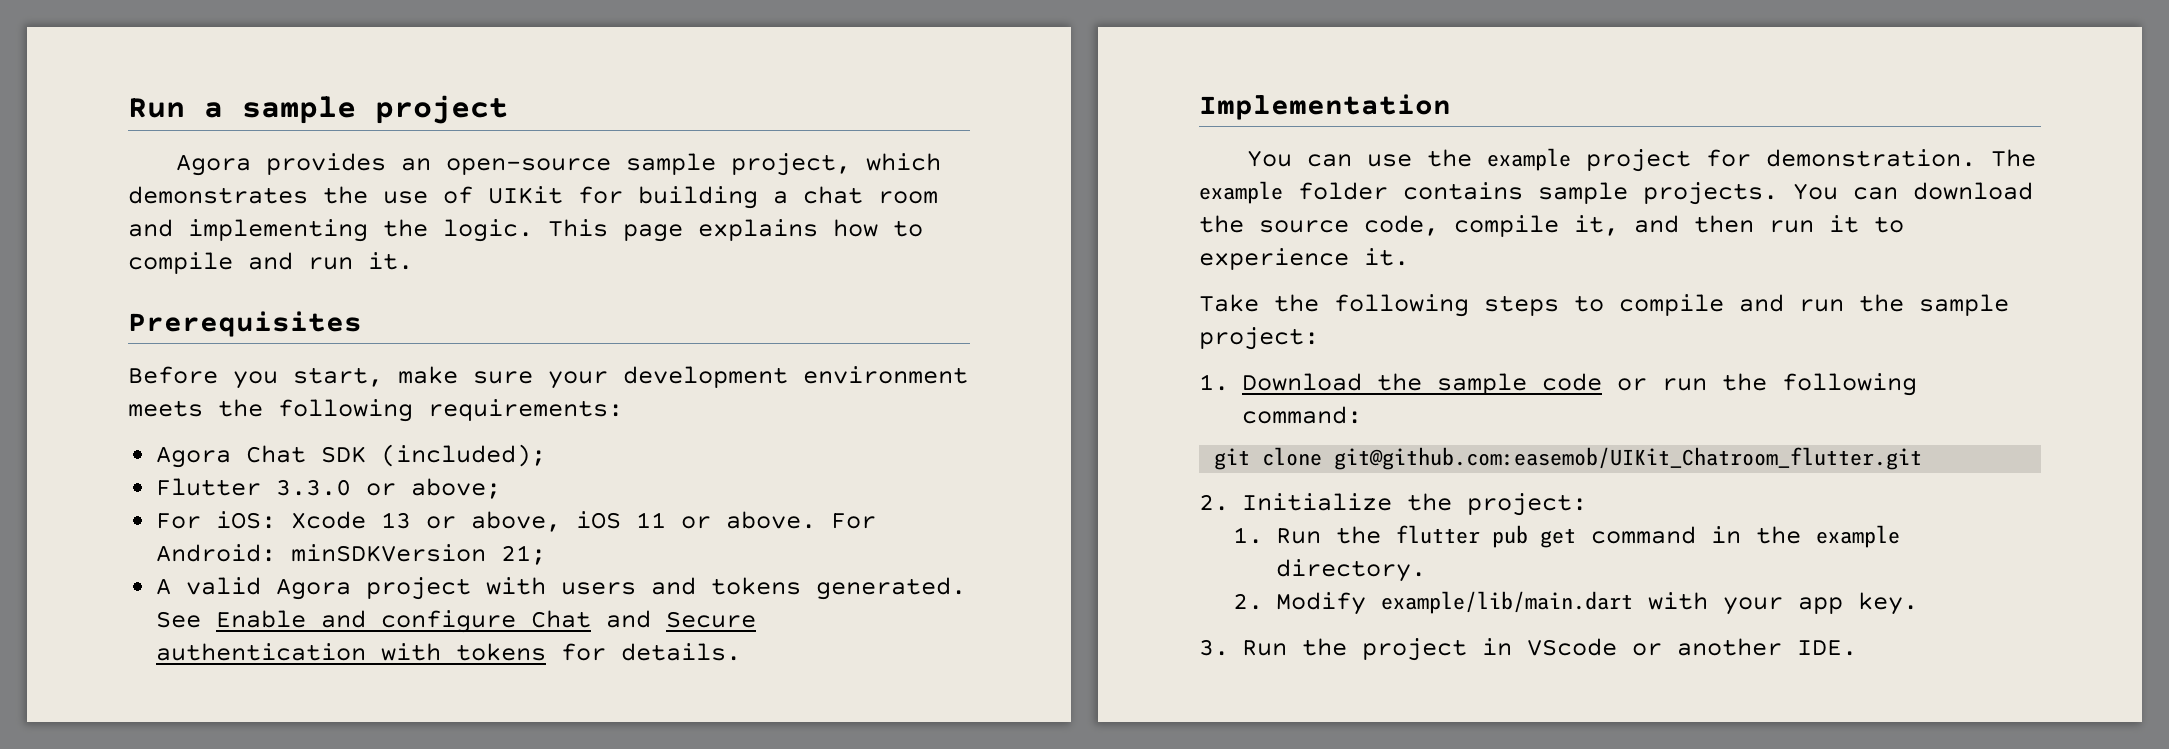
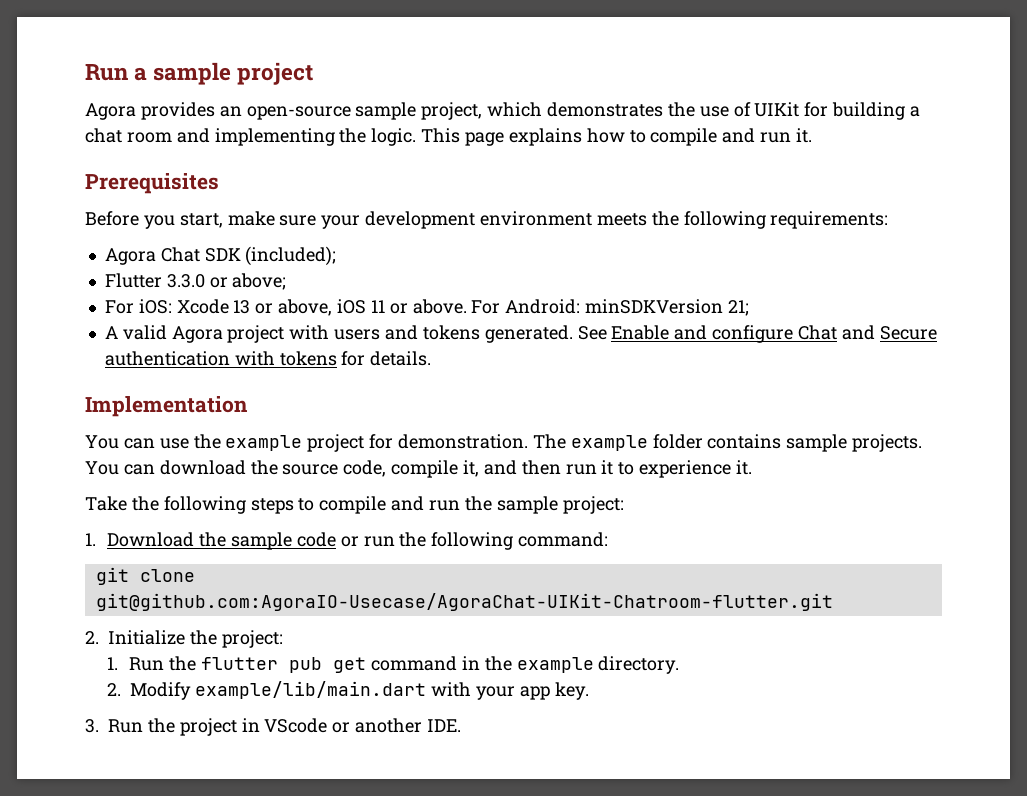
- git clone git@github.com:easemob/UIKit_Chatroom_flutter.git
+ git clone git@github.com:AgoraIO-Usecase/AgoraChat-UIKit-Chatroom-flutter.git

